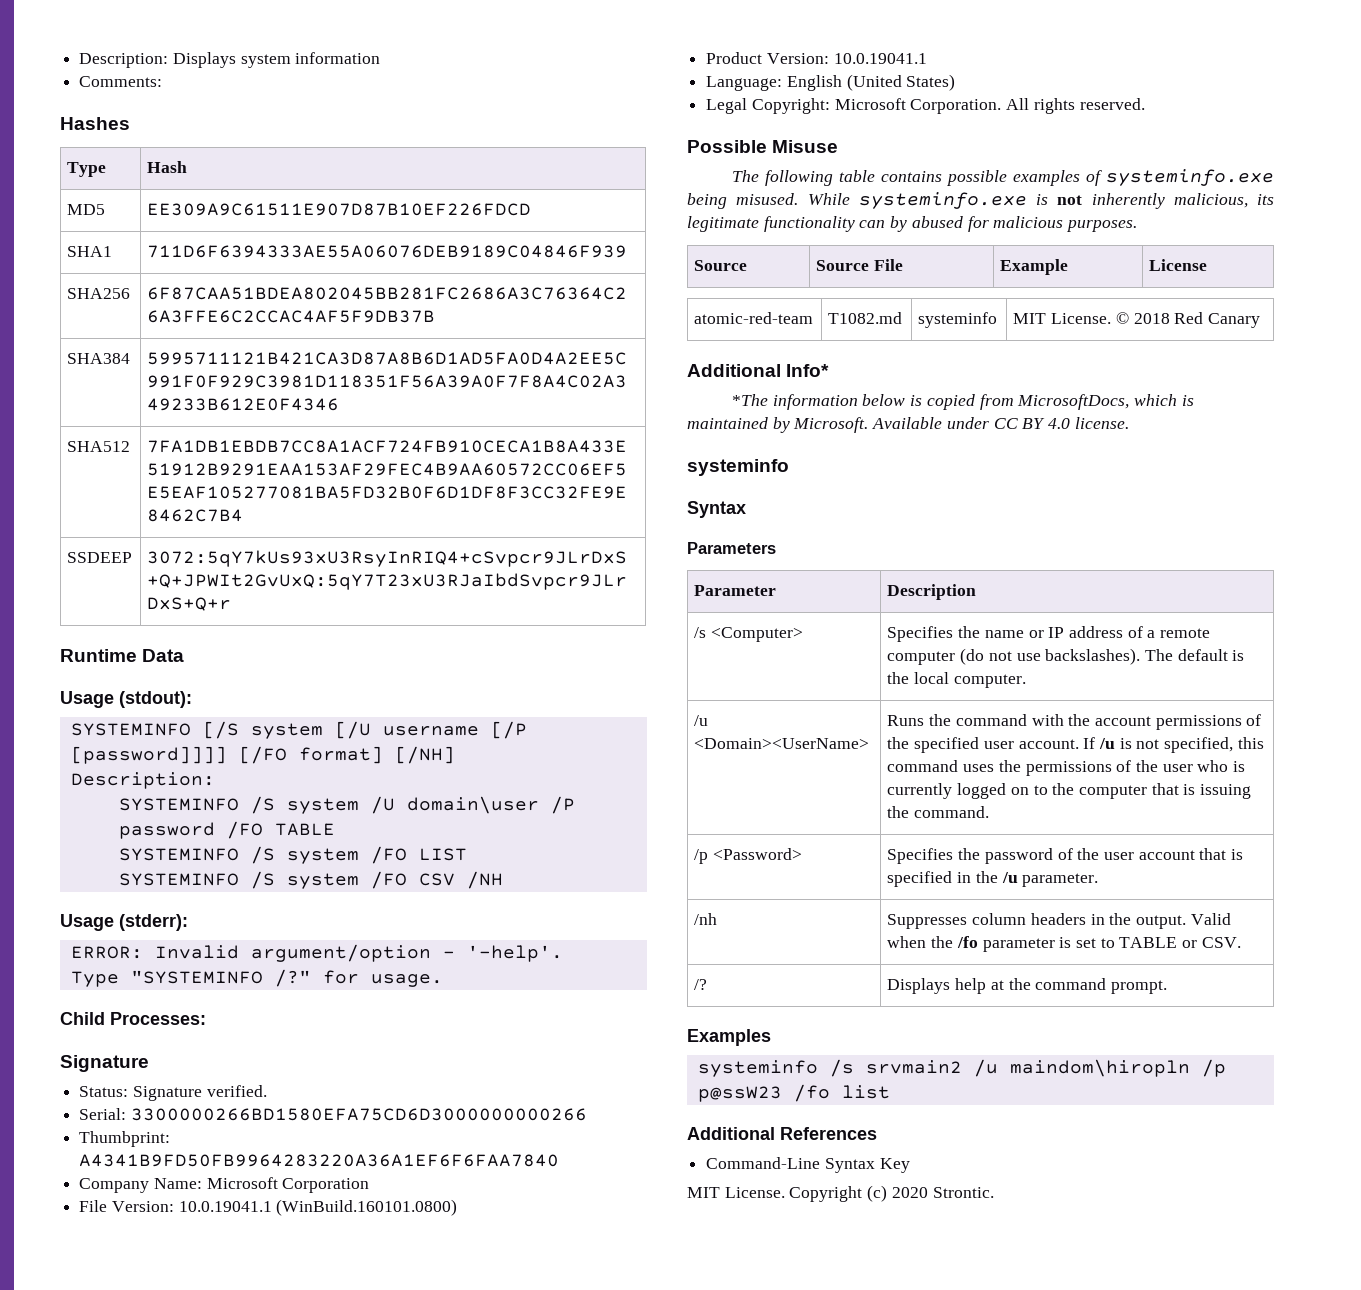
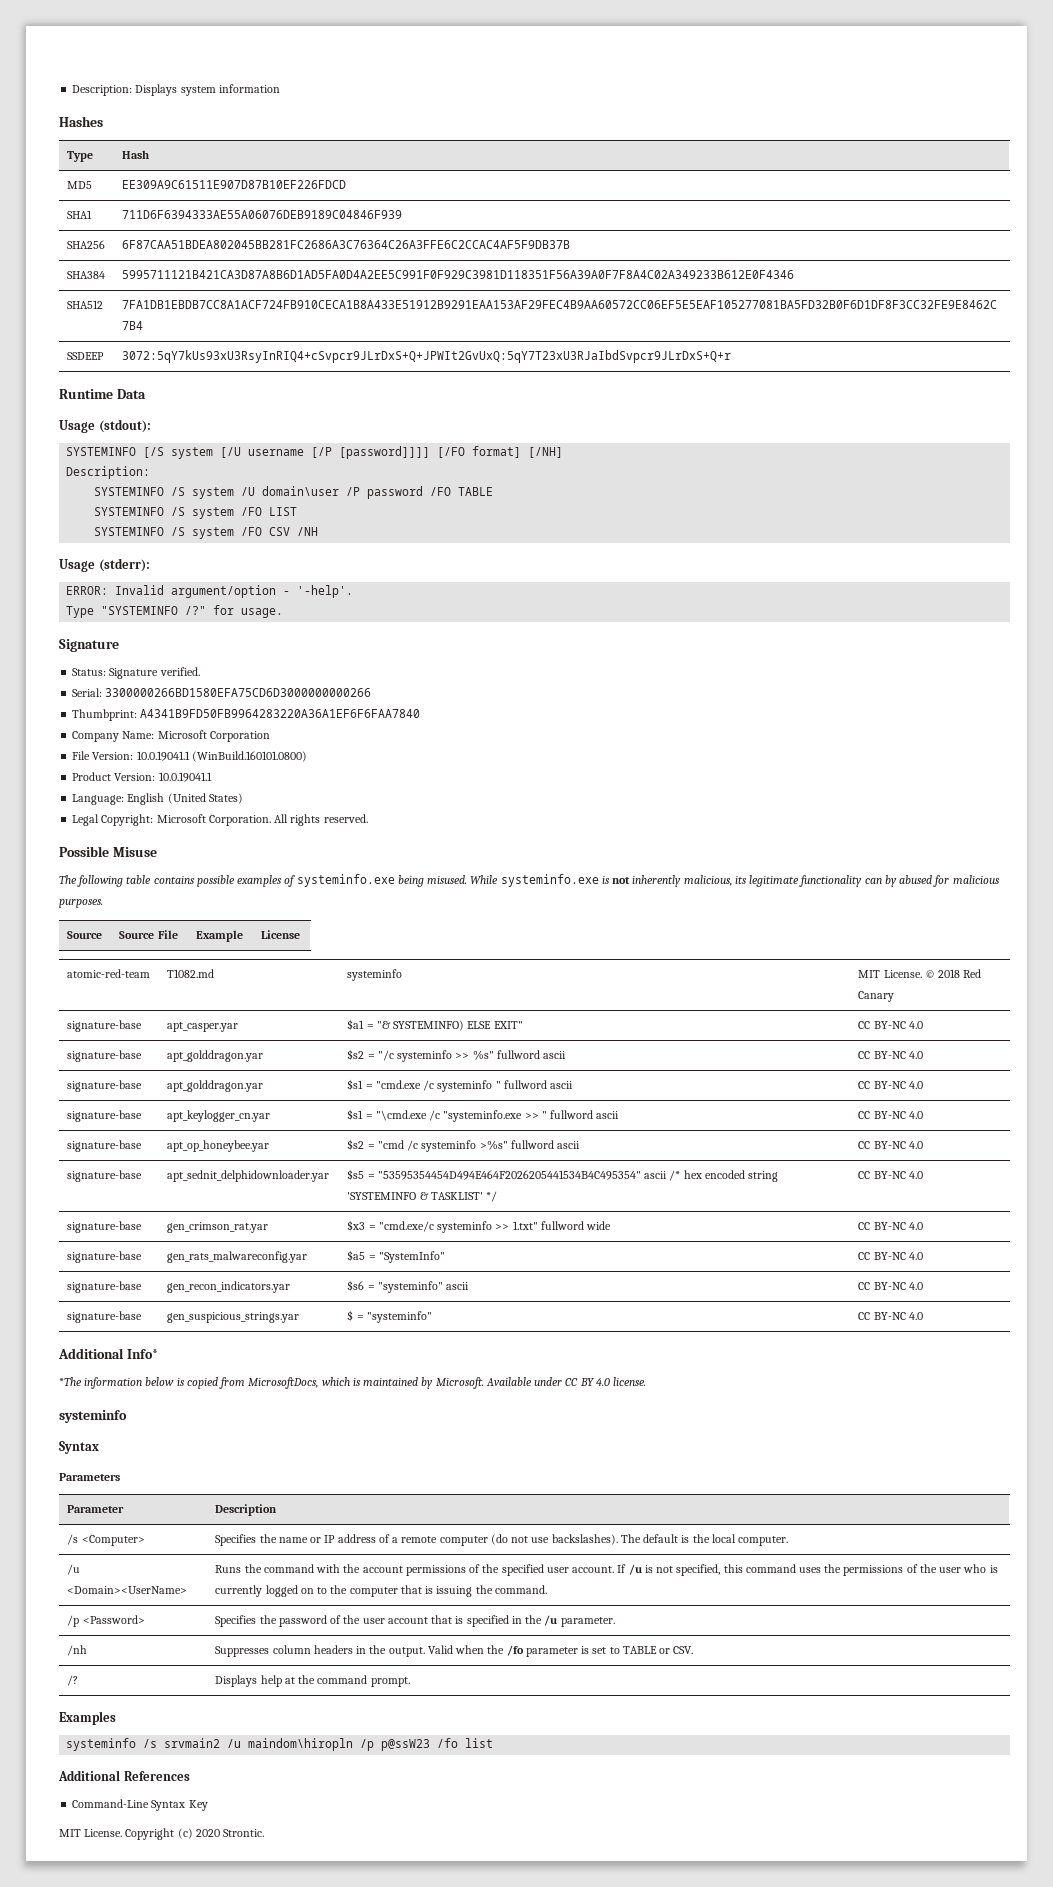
- Comments:
- Child Processes:
+ signature-base | apt_casper.yar | $a1 = "& SYSTEMINFO) ELSE EXIT" | CC BY-NC 4.0
+ signature-base | apt_golddragon.yar | $s2 = "/c systeminfo >> %s" fullword ascii | CC BY-NC 4.0
+ signature-base | apt_golddragon.yar | $s1 = "cmd.exe /c systeminfo " fullword ascii | CC BY-NC 4.0
+ signature-base | apt_keylogger_cn.yar | $s1 = "\cmd.exe /c "systeminfo.exe >> " fullword ascii | CC BY-NC 4.0
+ signature-base | apt_op_honeybee.yar | $s2 = "cmd /c systeminfo >%s" fullword ascii | CC BY-NC 4.0
+ signature-base | apt_sednit_delphidownloader.yar | $s5 = "53595354454D494E464F2026205441534B4C495354" ascii /* hex encoded string 'SYSTEMINFO & TASKLIST' */ | CC BY-NC 4.0
+ signature-base | gen_crimson_rat.yar | $x3 = "cmd.exe/c systeminfo >> 1.txt" fullword wide | CC BY-NC 4.0
+ signature-base | gen_rats_malwareconfig.yar | $a5 = "SystemInfo" | CC BY-NC 4.0
+ signature-base | gen_recon_indicators.yar | $s6 = "systeminfo" ascii | CC BY-NC 4.0
+ signature-base | gen_suspicious_strings.yar | $ = "systeminfo" | CC BY-NC 4.0

